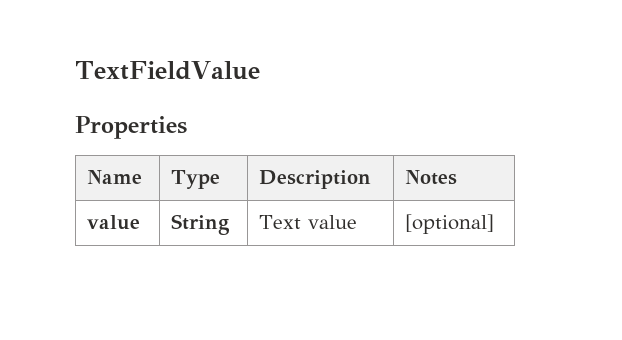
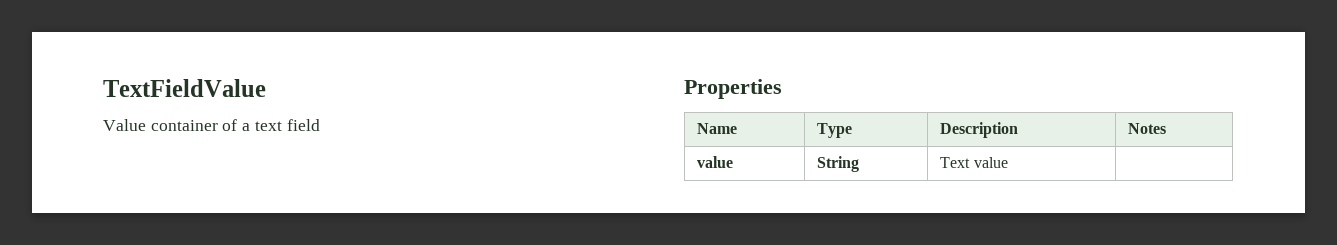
+ Value container of a text field
- value | String | Text value | [optional]
+ value | String | Text value |

